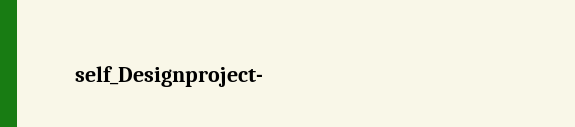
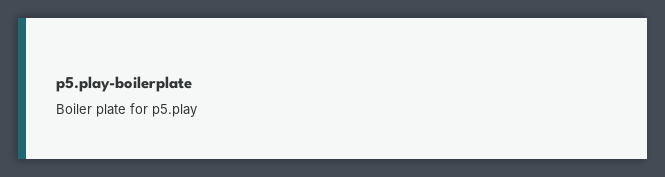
- self_Designproject-
+ p5.play-boilerplate
+ Boiler plate for p5.play

